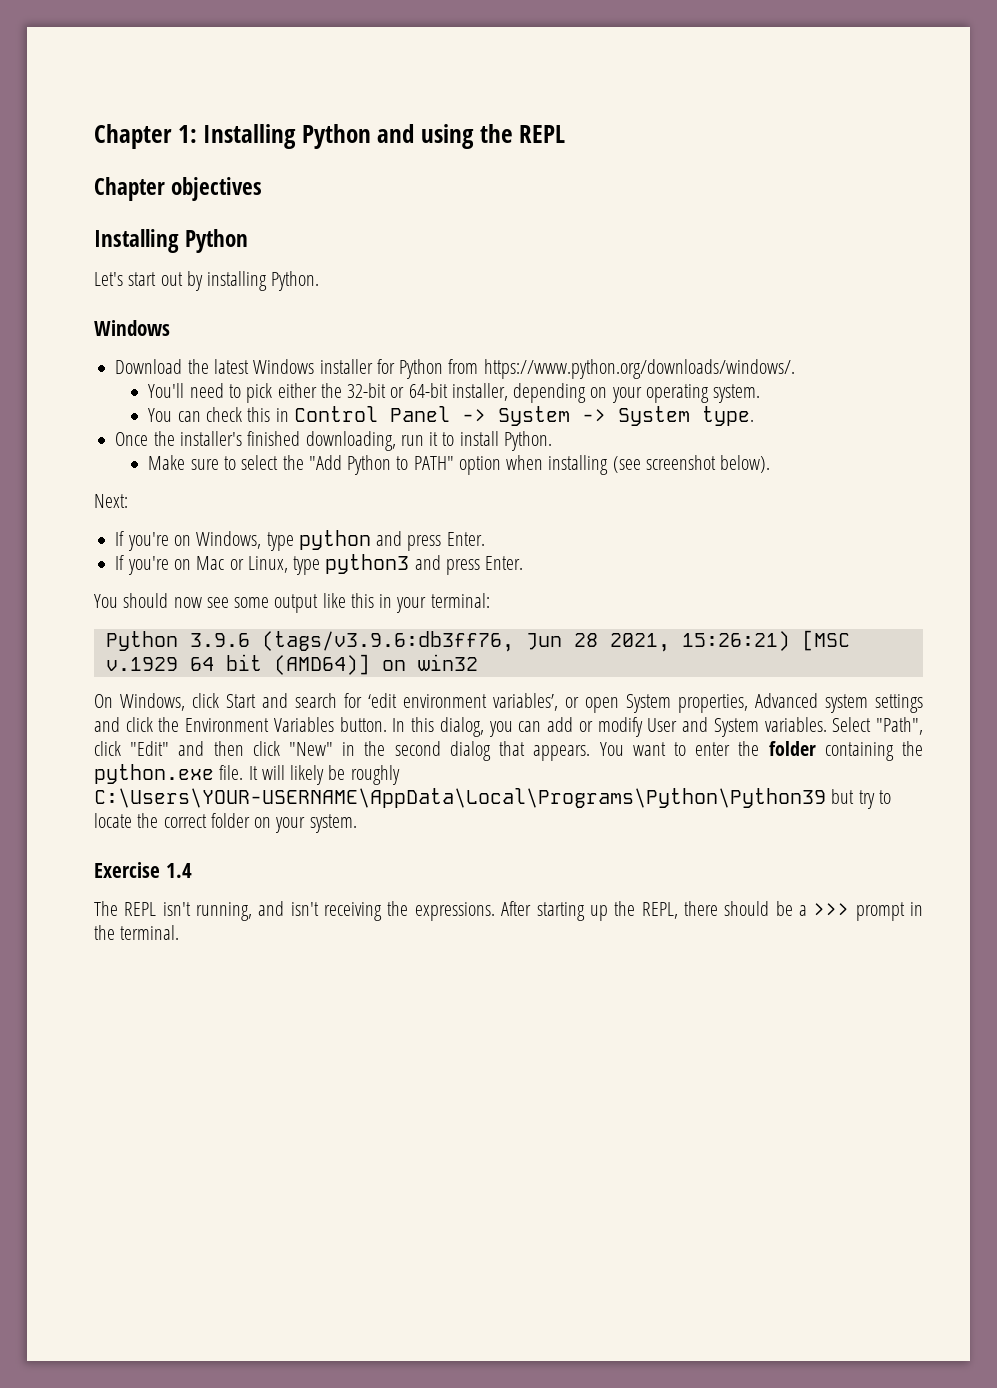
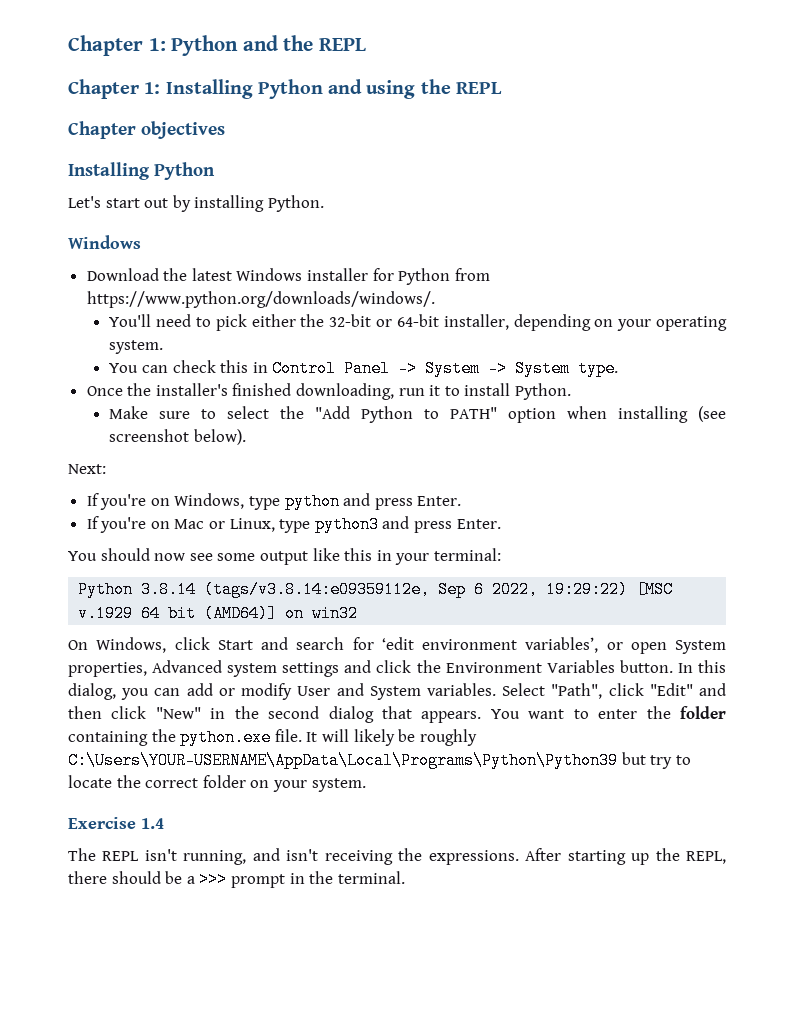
+ Chapter 1: Python and the REPL
- Python 3.9.6 (tags/v3.9.6:db3ff76, Jun 28 2021, 15:26:21) [MSC v.1929 64 bit (AMD64)] on win32
+ Python 3.8.14 (tags/v3.8.14:e09359112e, Sep 6 2022, 19:29:22) [MSC v.1929 64 bit (AMD64)] on win32

